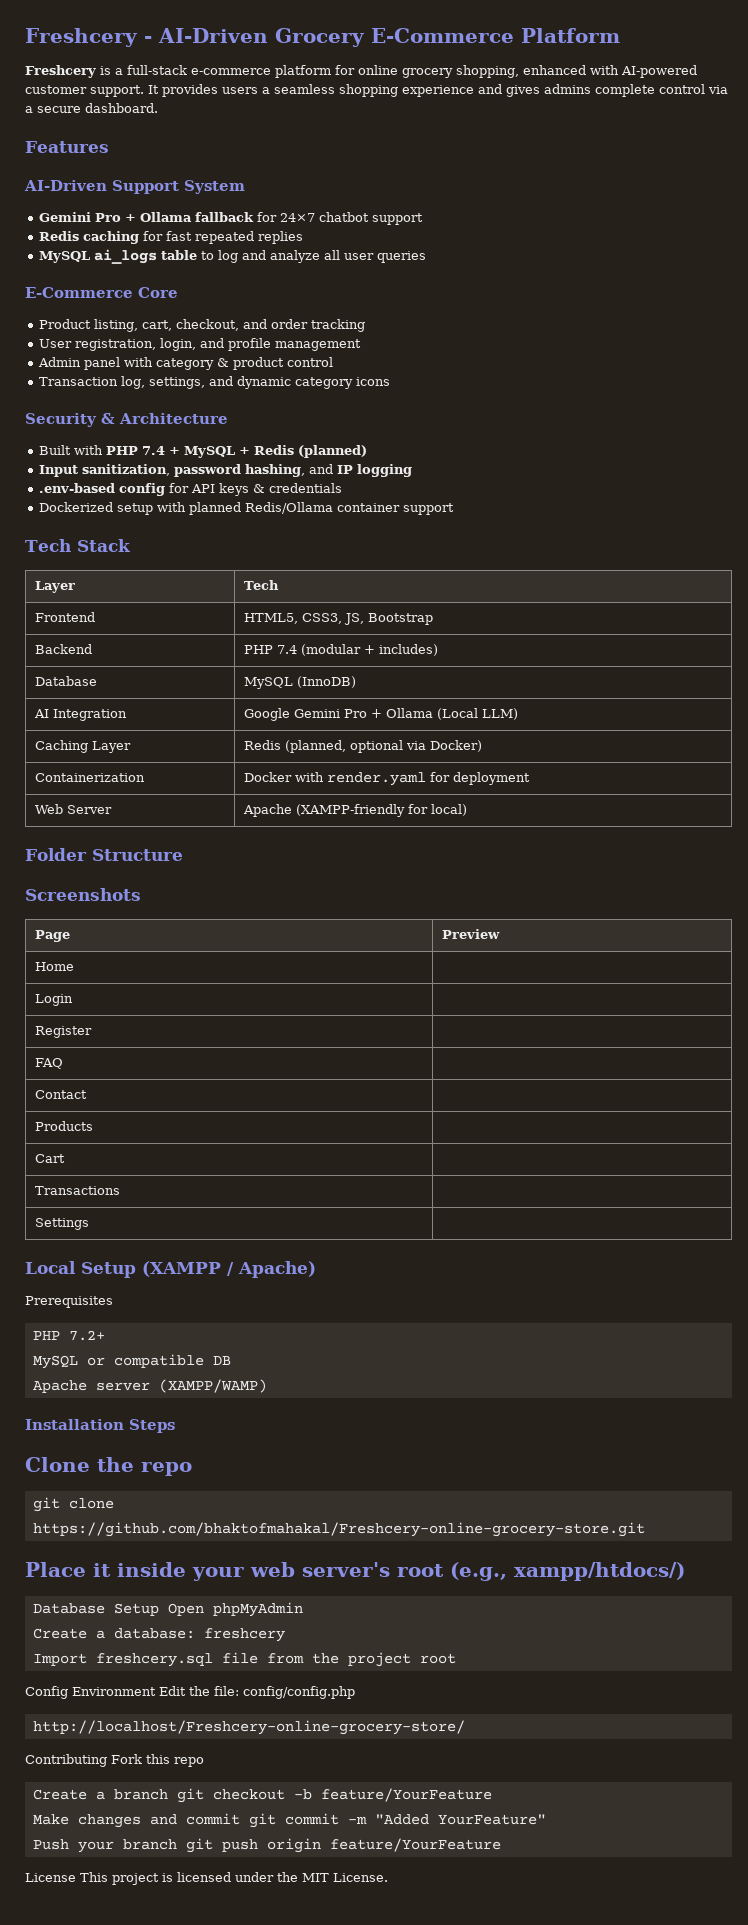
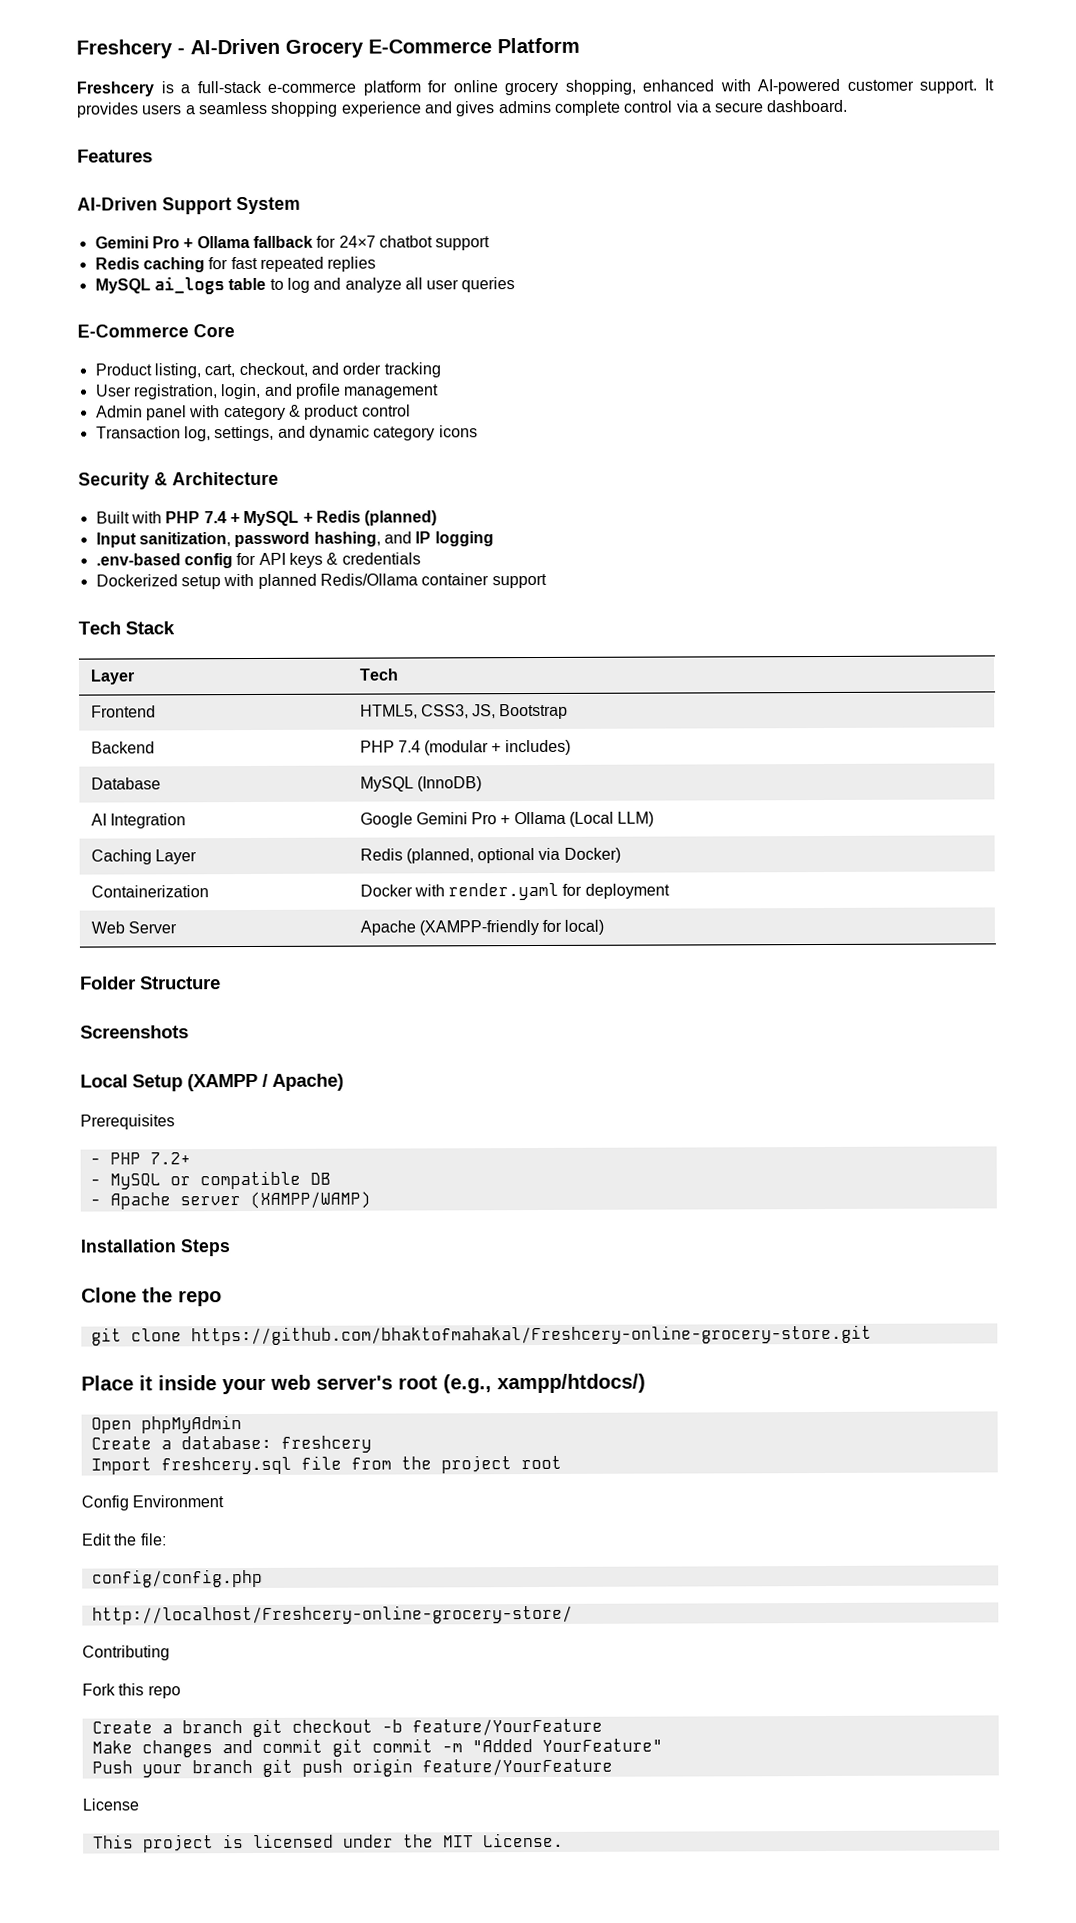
- Page | Preview
- Home |
- Login |
- Register |
- FAQ |
- Contact |
- Products |
- Cart |
- Transactions |
- Settings |
- PHP 7.2+
+ - PHP 7.2+
- MySQL or compatible DB
+ - MySQL or compatible DB
- Apache server (XAMPP/WAMP)
+ - Apache server (XAMPP/WAMP)
- Database Setup Open phpMyAdmin
+ Open phpMyAdmin
- Config Environment Edit the file: config/config.php
+ Config Environment
+ Edit the file:
+ config/config.php
- Contributing Fork this repo
+ Contributing
+ Fork this repo
- License This project is licensed under the MIT License.
+ License
+ This project is licensed under the MIT License.

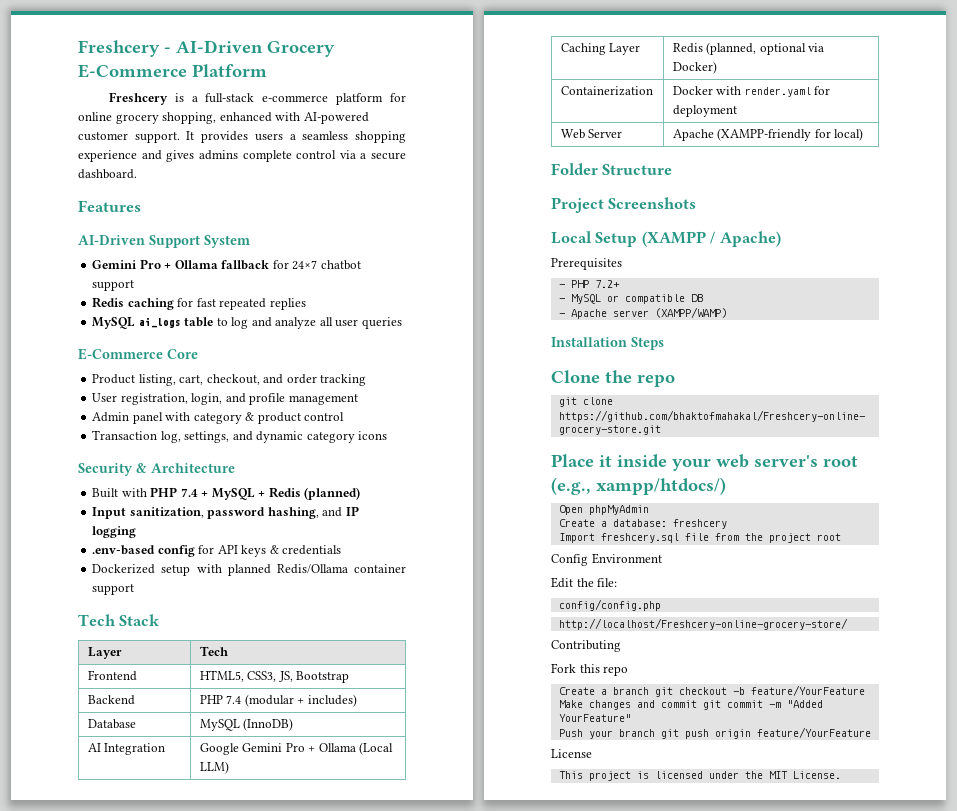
- Screenshots
+ Project Screenshots

